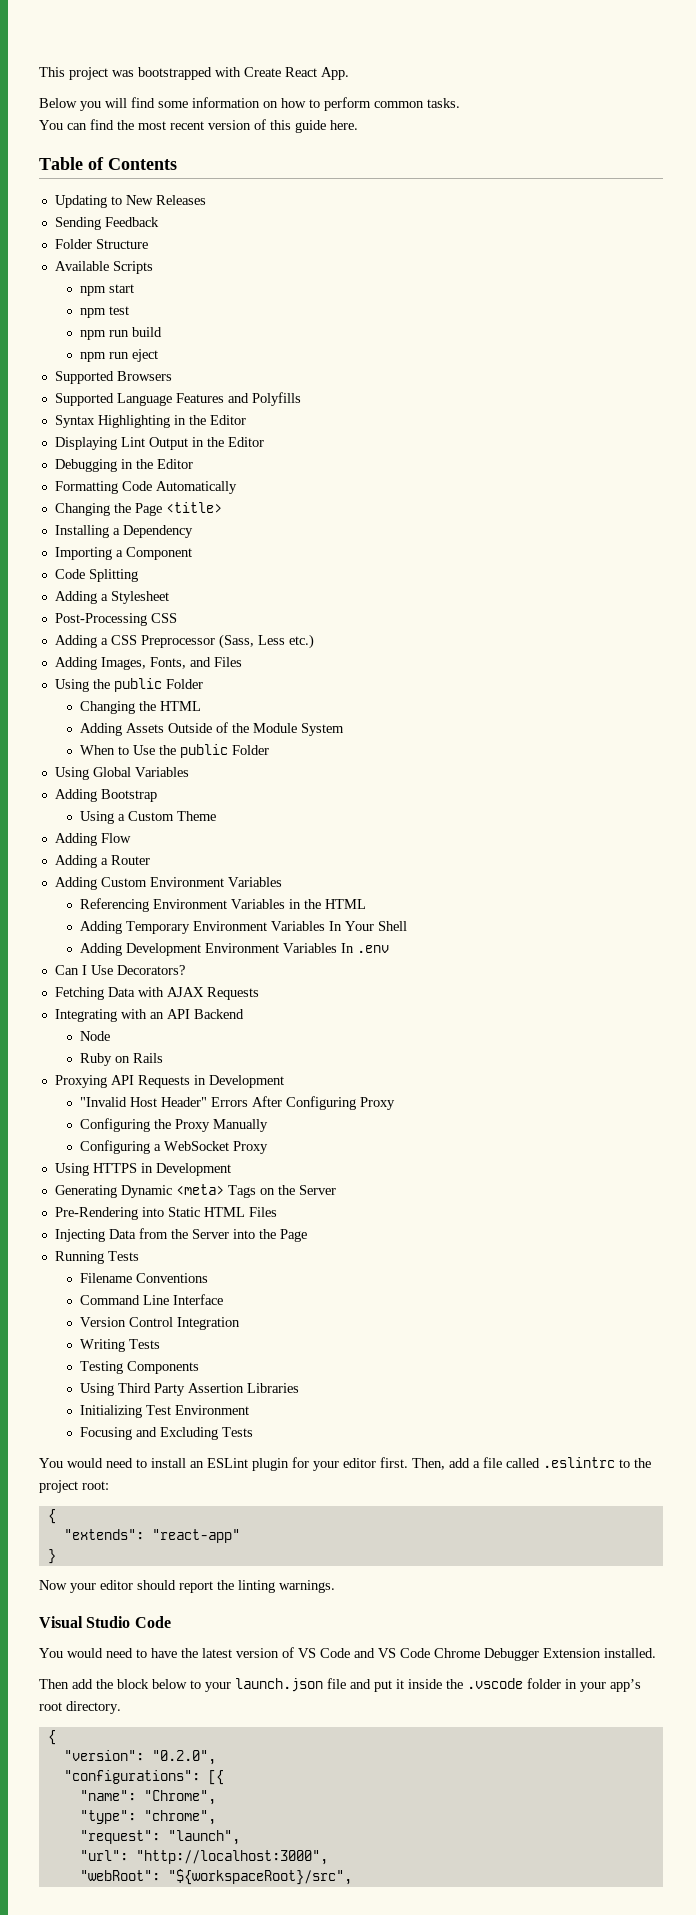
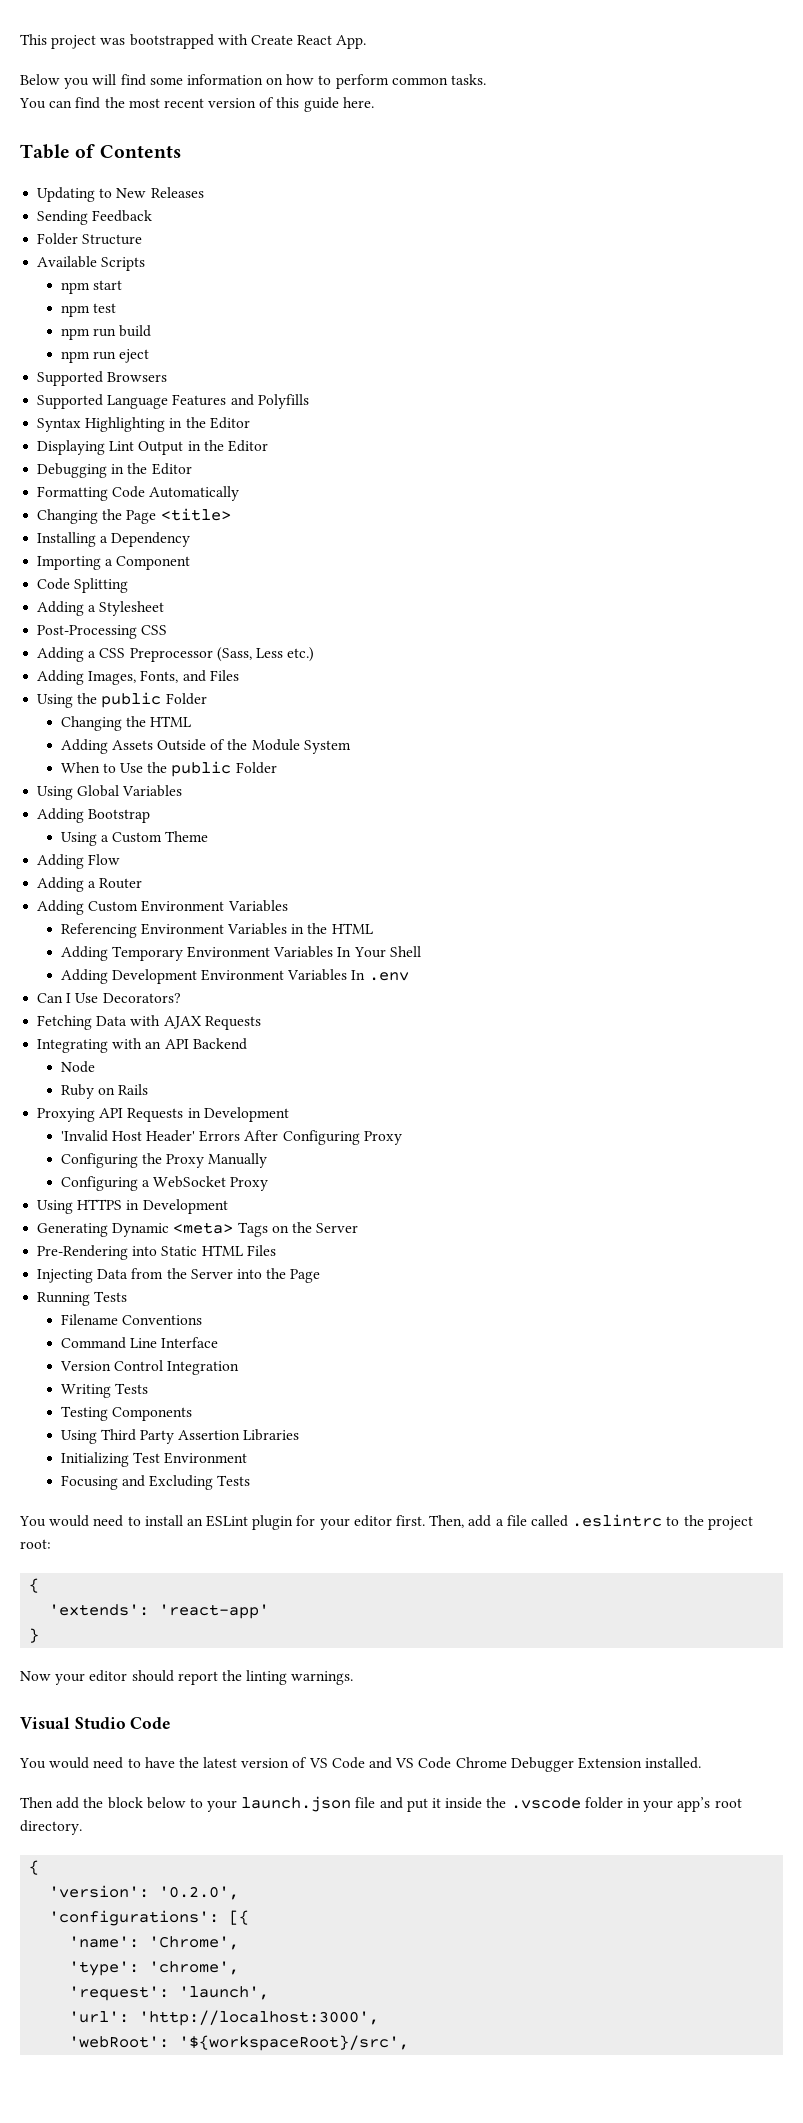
- "Invalid Host Header" Errors After Configuring Proxy
+ 'Invalid Host Header' Errors After Configuring Proxy
- "extends": "react-app"
+ 'extends': 'react-app'
- "version": "0.2.0",
- "configurations": [{
- "name": "Chrome",
- "type": "chrome",
- "request": "launch",
- "url": "http://localhost:3000",
- "webRoot": "${workspaceRoot}/src",
+ 'version': '0.2.0',
+ 'configurations': [{
+ 'name': 'Chrome',
+ 'type': 'chrome',
+ 'request': 'launch',
+ 'url': 'http://localhost:3000',
+ 'webRoot': '${workspaceRoot}/src',

